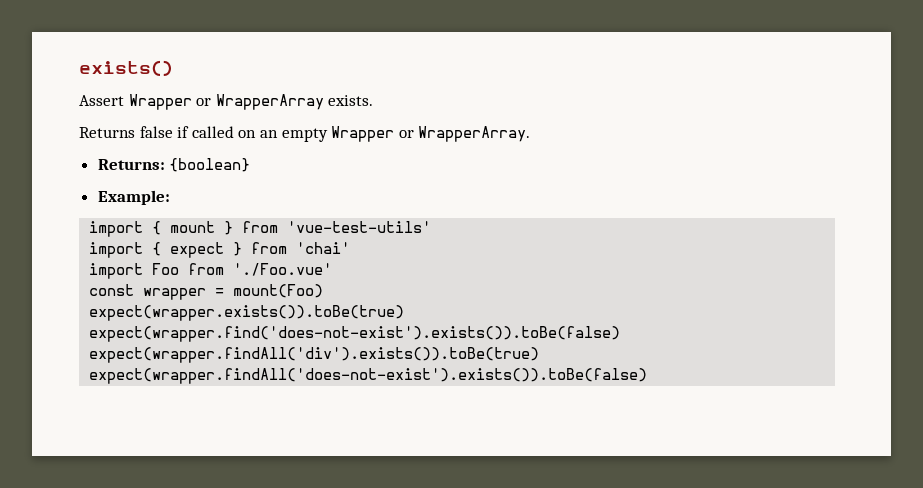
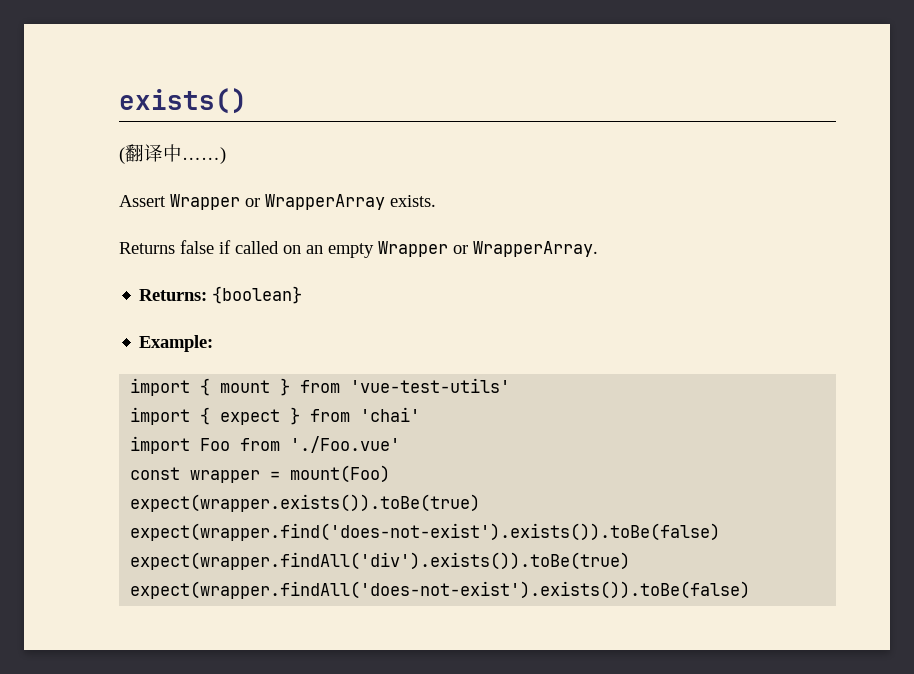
+ (翻译中……)

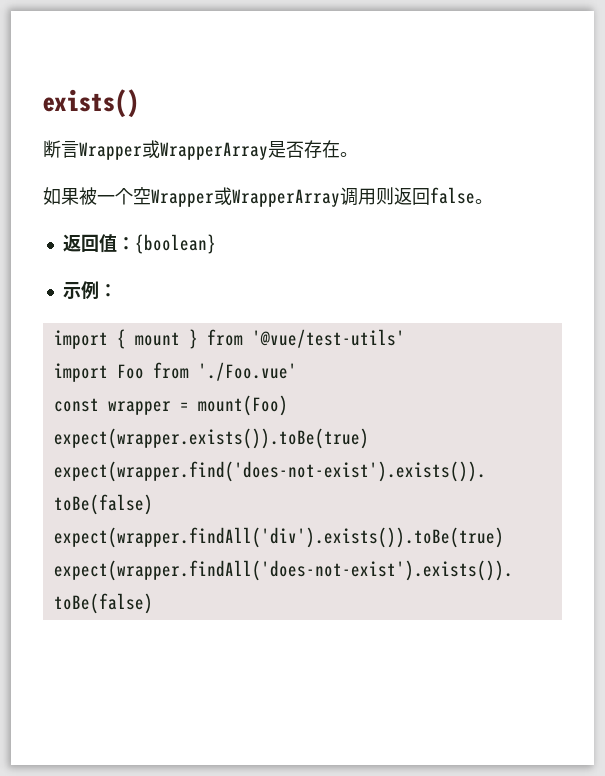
- (翻译中……)
- Assert Wrapper or WrapperArray exists.
- Returns false if called on an empty Wrapper or WrapperArray.
- Returns: {boolean}
+ 断言Wrapper或WrapperArray是否存在。
+ 如果被一个空Wrapper或WrapperArray调用则返回false。
+ 返回值：{boolean}
- Example:
+ 示例：
- import { mount } from 'vue-test-utils'
- import { expect } from 'chai'
+ import { mount } from '@vue/test-utils'

